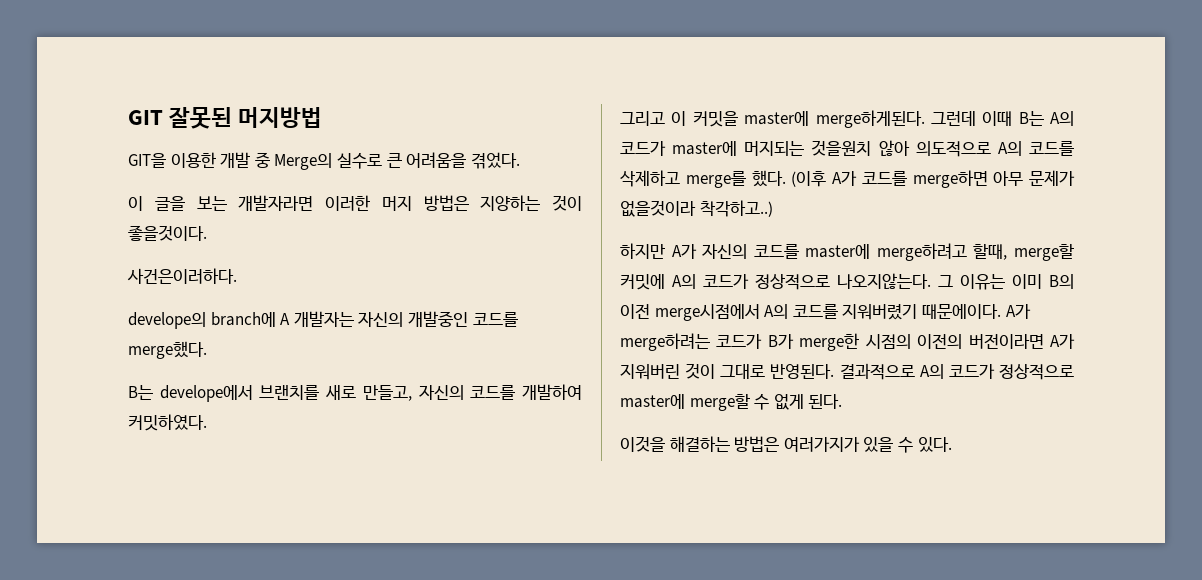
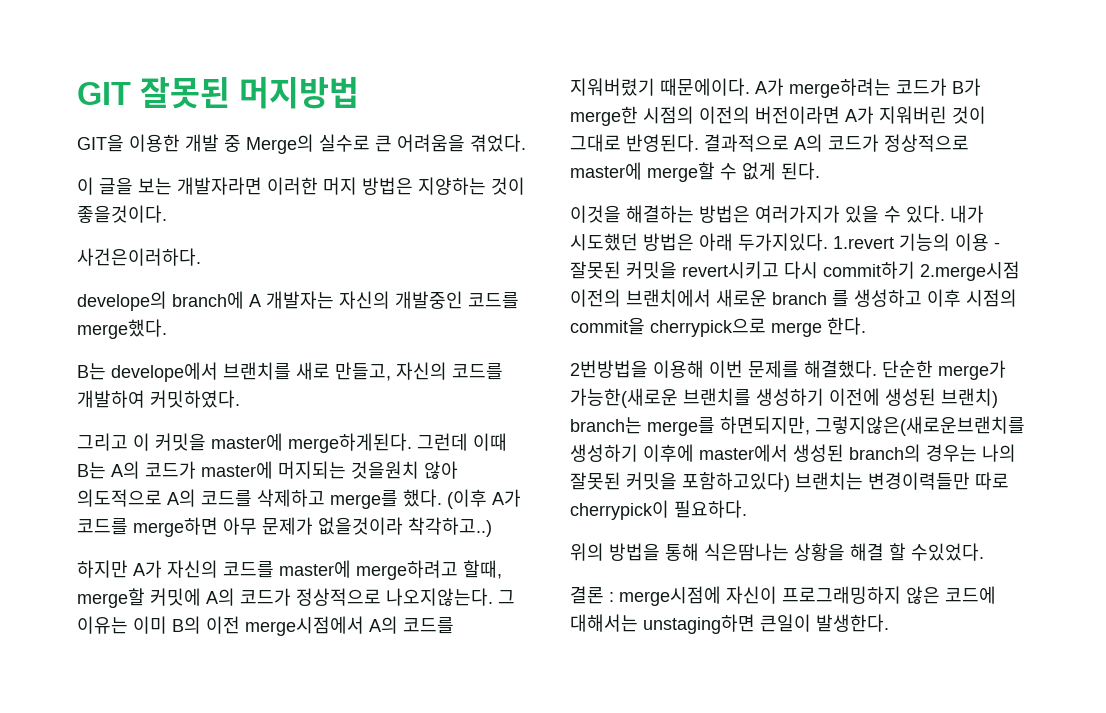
+ 내가 시도했던 방법은 아래 두가지있다. 1.revert 기능의 이용 - 잘못된 커밋을 revert시키고 다시 commit하기 2.merge시점 이전의 브랜치에서 새로운 branch 를 생성하고 이후 시점의 commit을 cherrypick으로 merge 한다.
+ 2번방법을 이용해 이번 문제를 해결했다. 단순한 merge가 가능한(새로운 브랜치를 생성하기 이전에 생성된 브랜치) branch는 merge를 하면되지만, 그렇지않은(새로운브랜치를 생성하기 이후에 master에서 생성된 branch의 경우는 나의 잘못된 커밋을 포함하고있다) 브랜치는 변경이력들만 따로 cherrypick이 필요하다.
+ 위의 방법을 통해 식은땀나는 상황을 해결 할 수있었다.
+ 결론 : merge시점에 자신이 프로그래밍하지 않은 코드에 대해서는 unstaging하면 큰일이 발생한다.

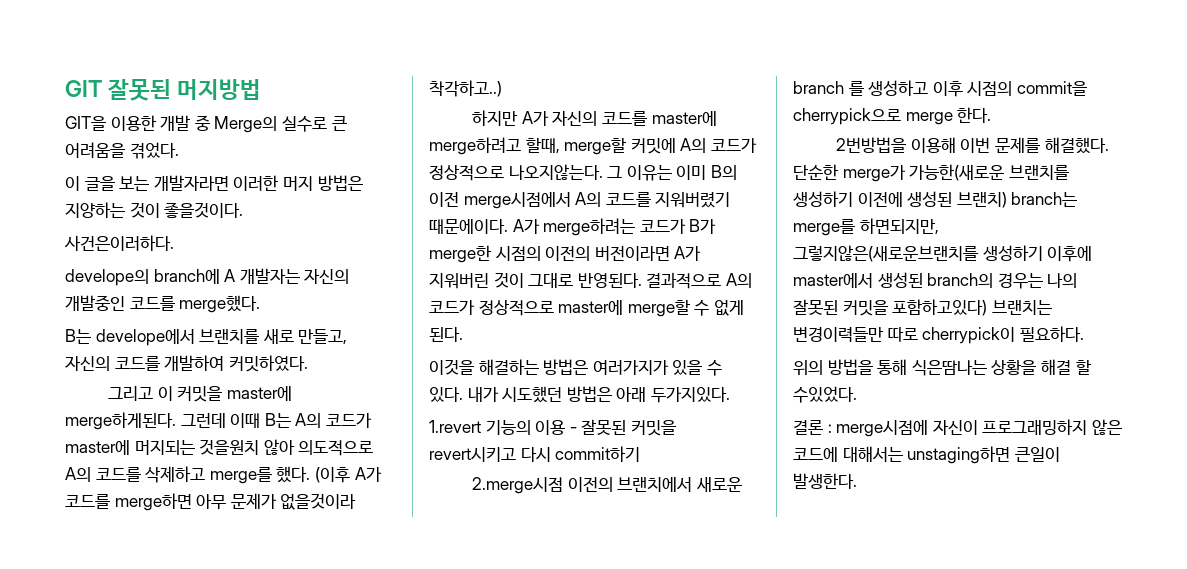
- 내가 시도했던 방법은 아래 두가지있다. 1.revert 기능의 이용 - 잘못된 커밋을 revert시키고 다시 commit하기 2.merge시점 이전의 브랜치에서 새로운 branch 를 생성하고 이후 시점의 commit을 cherrypick으로 merge 한다.
+ 내가 시도했던 방법은 아래 두가지있다.
+ 1.revert 기능의 이용 - 잘못된 커밋을 revert시키고 다시 commit하기
+ 2.merge시점 이전의 브랜치에서 새로운 branch 를 생성하고 이후 시점의 commit을 cherrypick으로 merge 한다.

